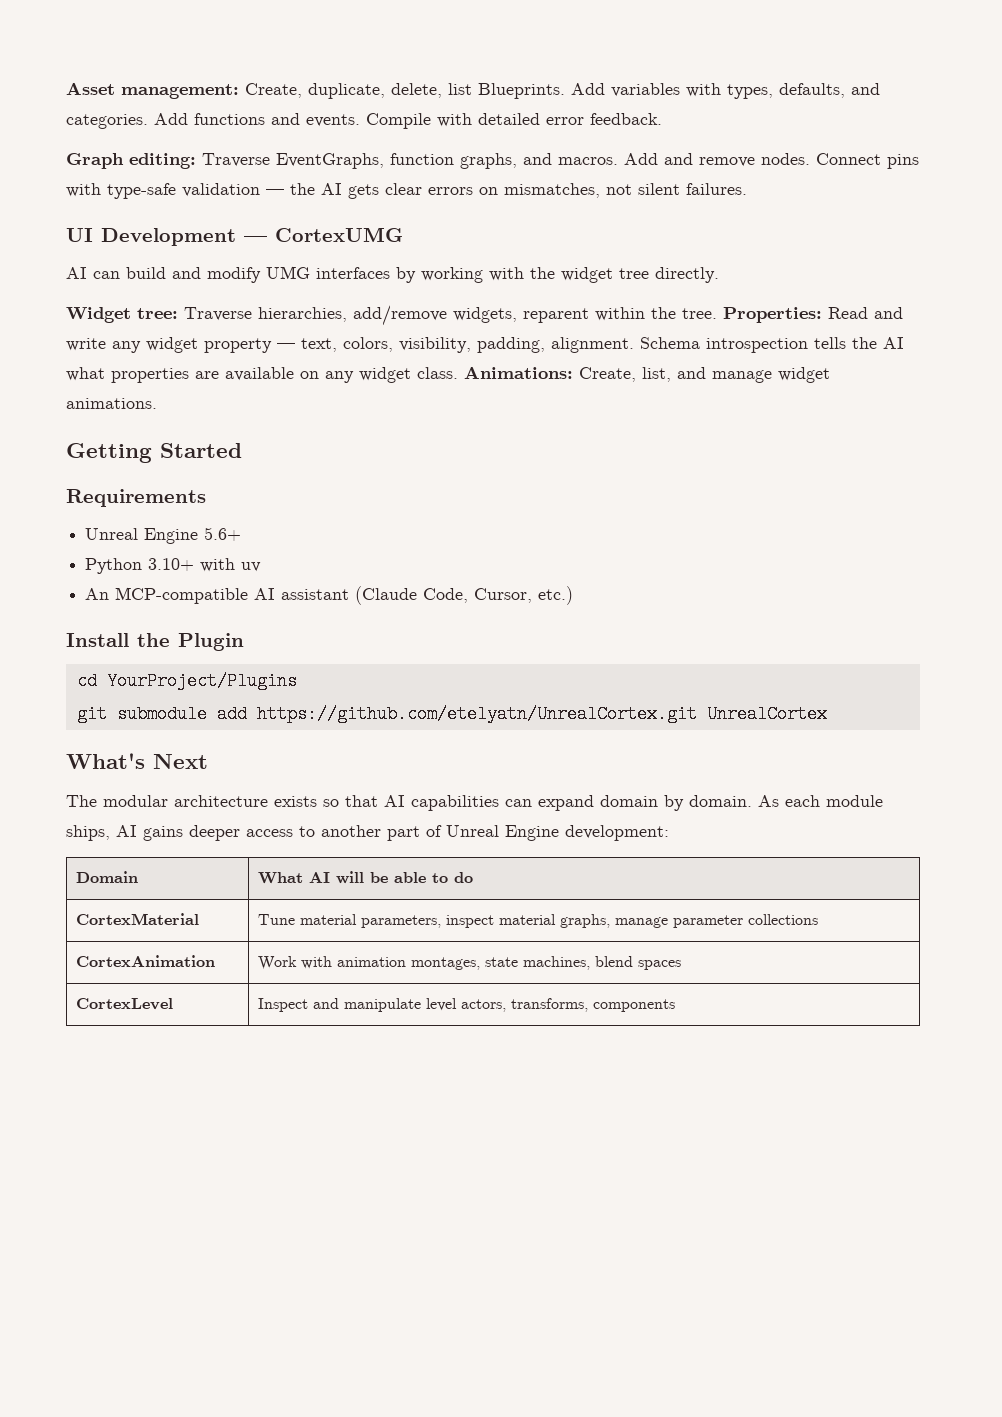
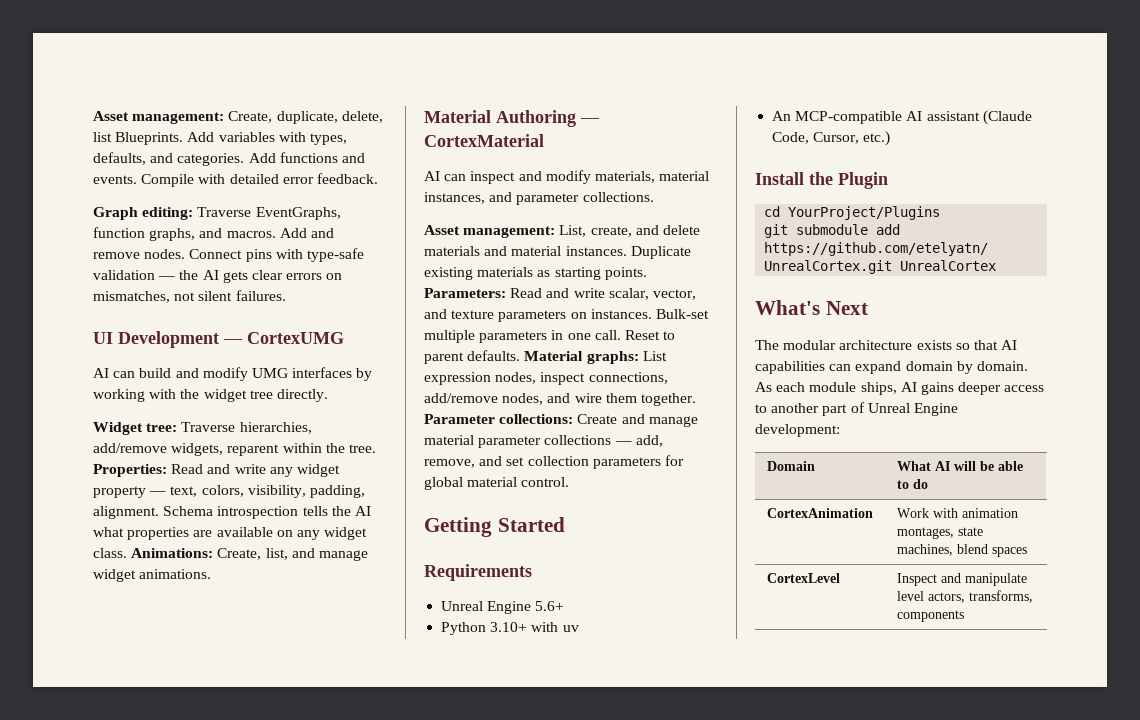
+ Material Authoring — CortexMaterial
+ AI can inspect and modify materials, material instances, and parameter collections.
+ Asset management: List, create, and delete materials and material instances. Duplicate existing materials as starting points. Parameters: Read and write scalar, vector, and texture parameters on instances. Bulk-set multiple parameters in one call. Reset to parent defaults. Material graphs: List expression nodes, inspect connections, add/remove nodes, and wire them together. Parameter collections: Create and manage material parameter collections — add, remove, and set collection parameters for global material control.
- CortexMaterial | Tune material parameters, inspect material graphs, manage parameter collections

